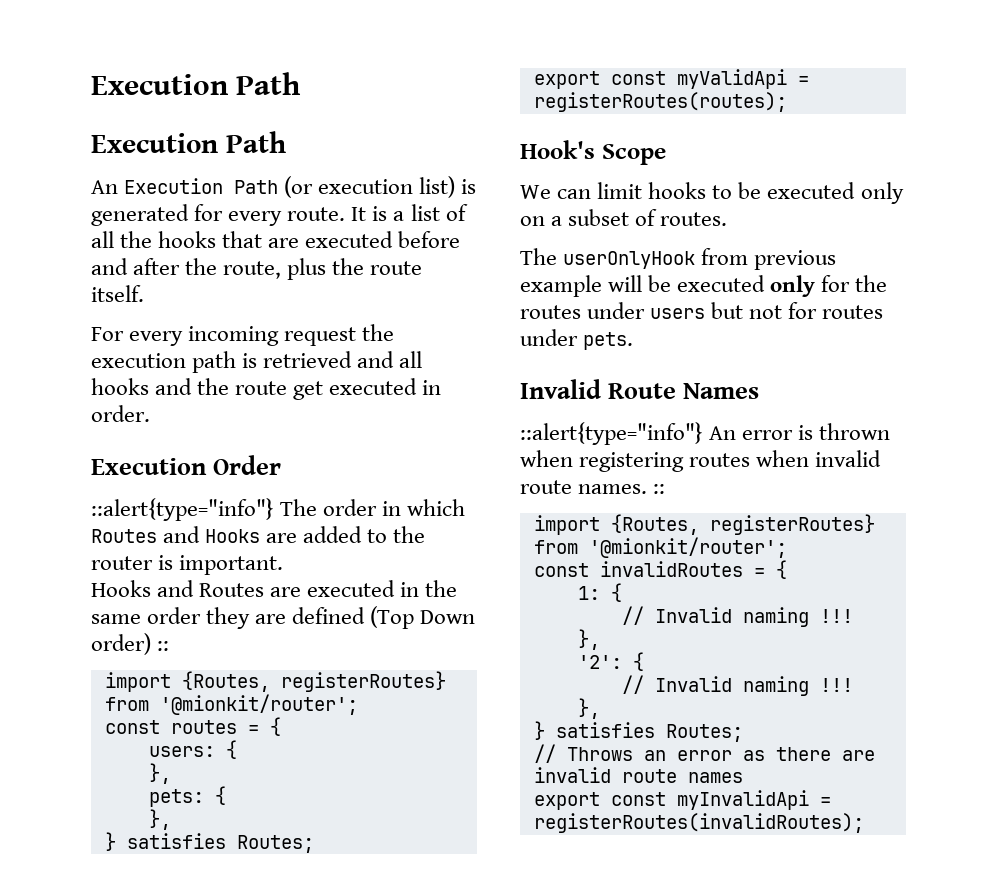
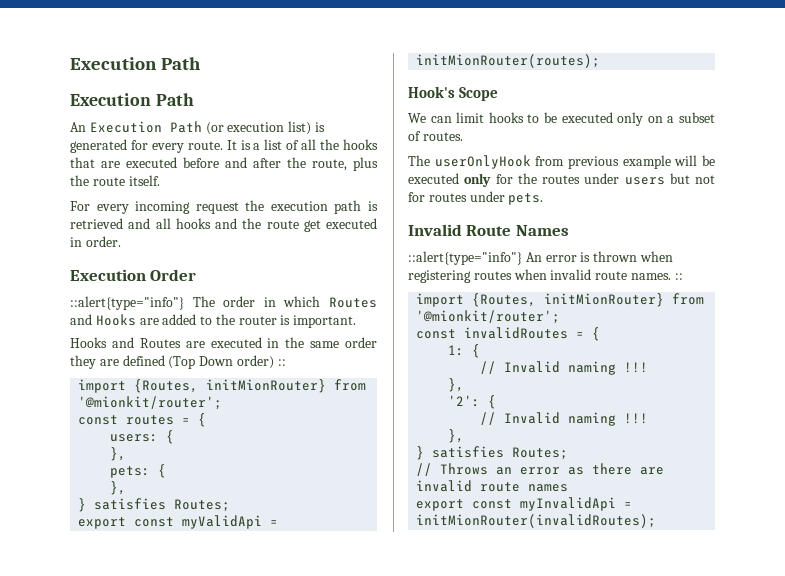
  Hooks and Routes are executed in the same order they are defined (Top Down order) ::
- import {Routes, registerRoutes} from '@mionkit/router';
+ import {Routes, initMionRouter} from '@mionkit/router';
- export const myValidApi = registerRoutes(routes);
+ export const myValidApi = initMionRouter(routes);
  ::alert{type="info"} An error is thrown when registering routes when invalid route names. ::
- import {Routes, registerRoutes} from '@mionkit/router';
+ import {Routes, initMionRouter} from '@mionkit/router';
- export const myInvalidApi = registerRoutes(invalidRoutes);
+ export const myInvalidApi = initMionRouter(invalidRoutes);

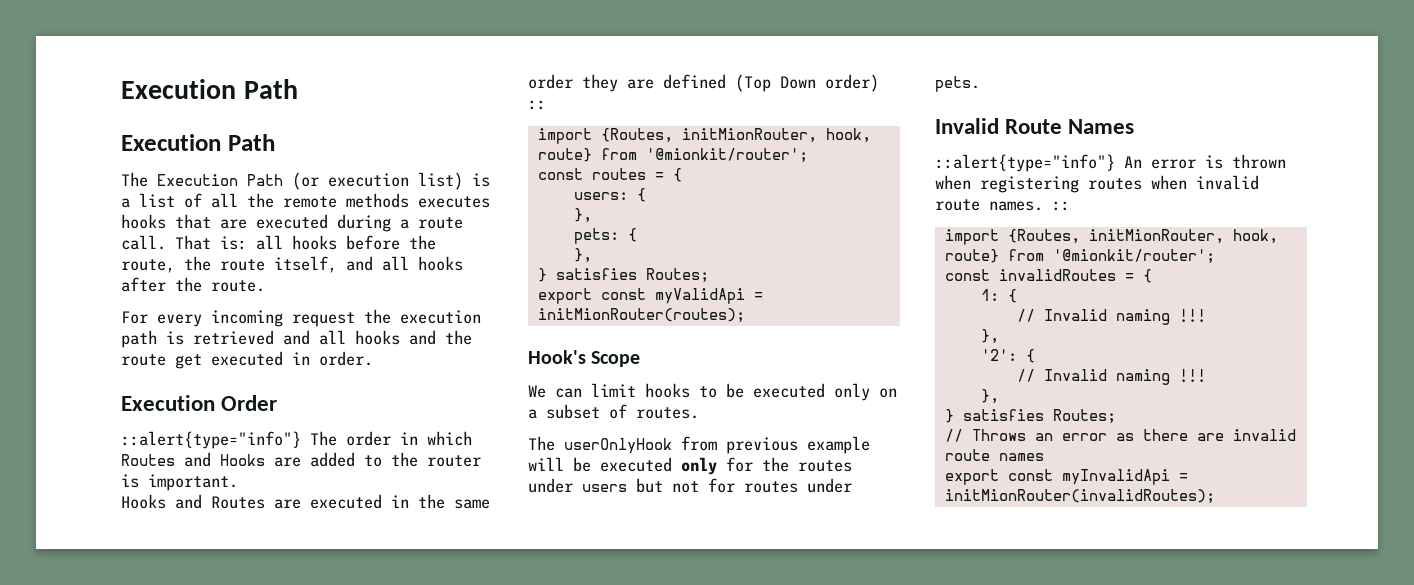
- An Execution Path (or execution list) is generated for every route. It is a list of all the hooks that are executed before and after the route, plus the route itself.
+ The Execution Path (or execution list) is a list of all the remote methods executes hooks that are executed during a route call. That is: all hooks before the route, the route itself, and all hooks after the route.
  Hooks and Routes are executed in the same order they are defined (Top Down order) ::
- import {Routes, initMionRouter} from '@mionkit/router';
+ import {Routes, initMionRouter, hook, route} from '@mionkit/router';
  ::alert{type="info"} An error is thrown when registering routes when invalid route names. ::
- import {Routes, initMionRouter} from '@mionkit/router';
+ import {Routes, initMionRouter, hook, route} from '@mionkit/router';

